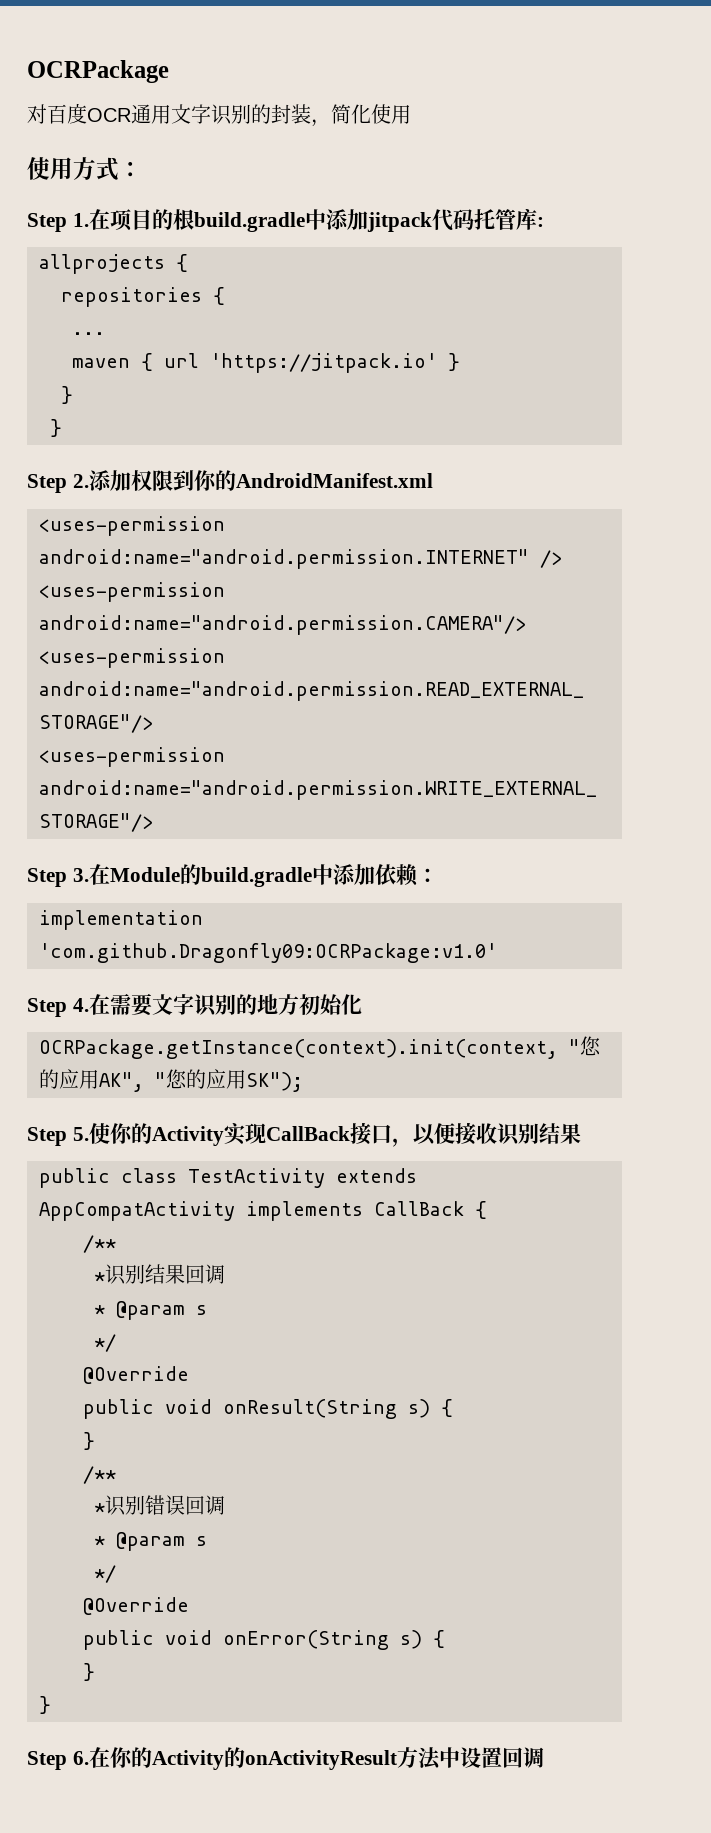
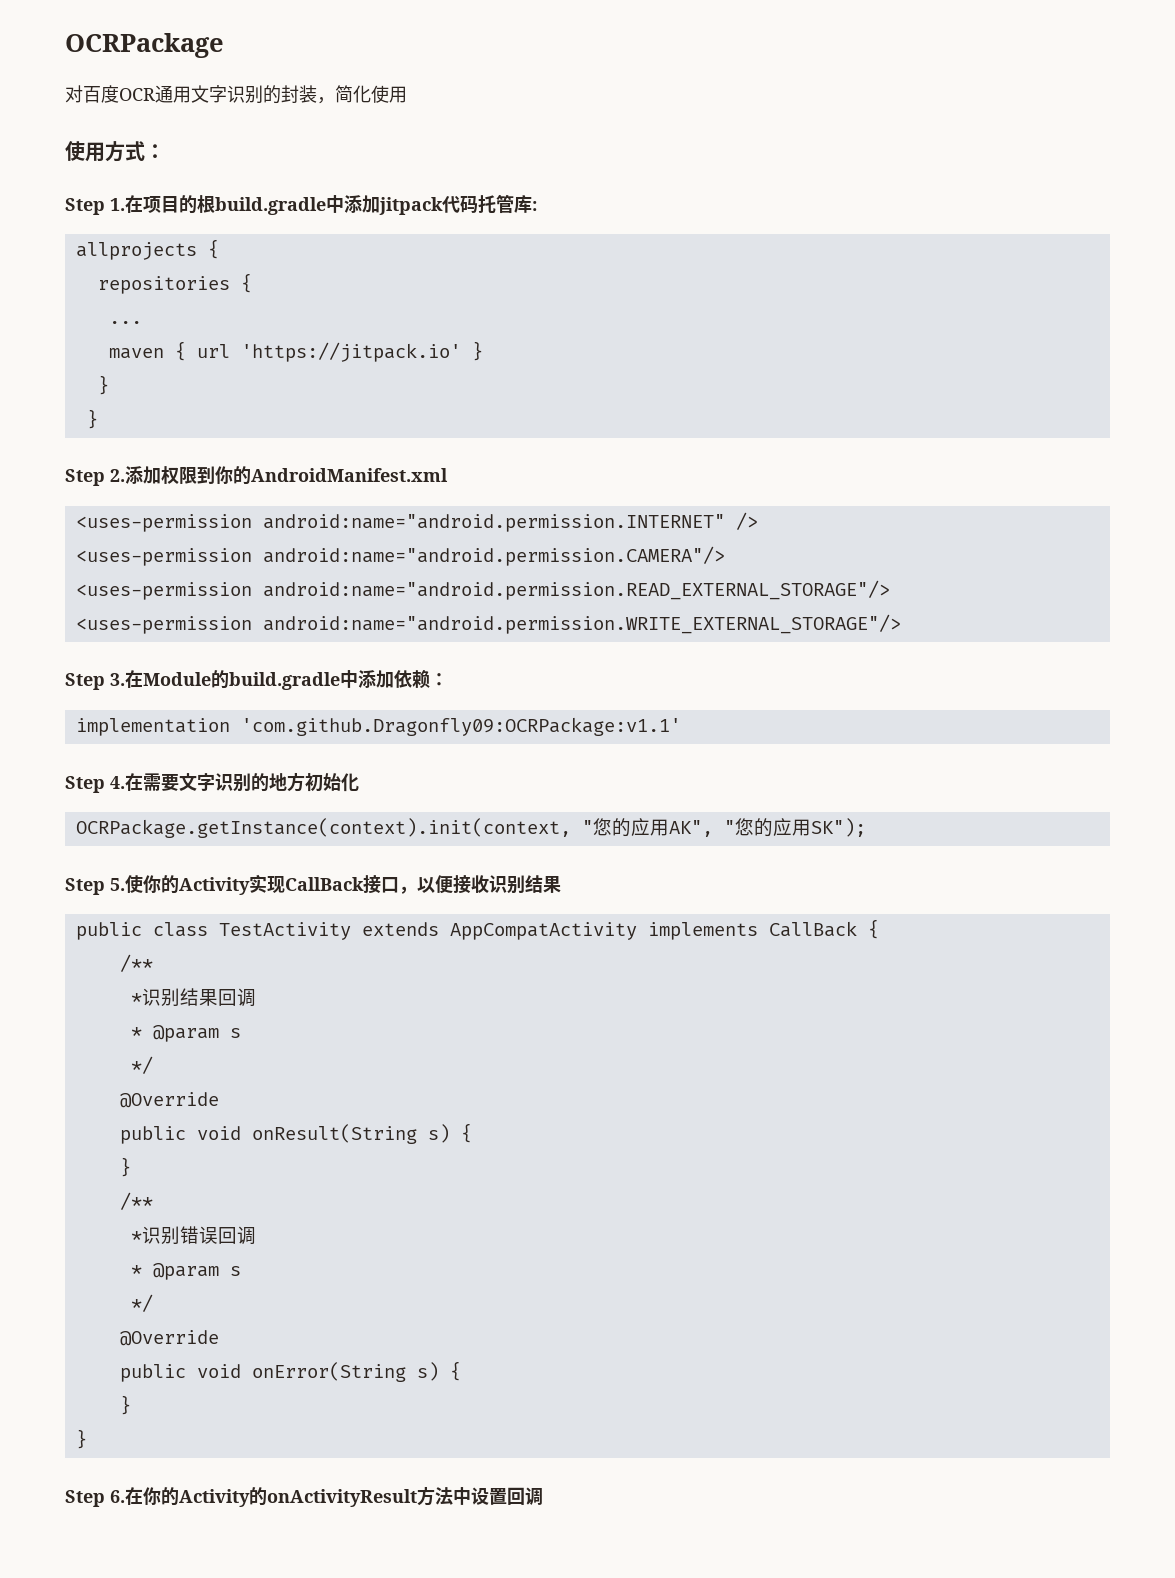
- implementation 'com.github.Dragonfly09:OCRPackage:v1.0'
+ implementation 'com.github.Dragonfly09:OCRPackage:v1.1'

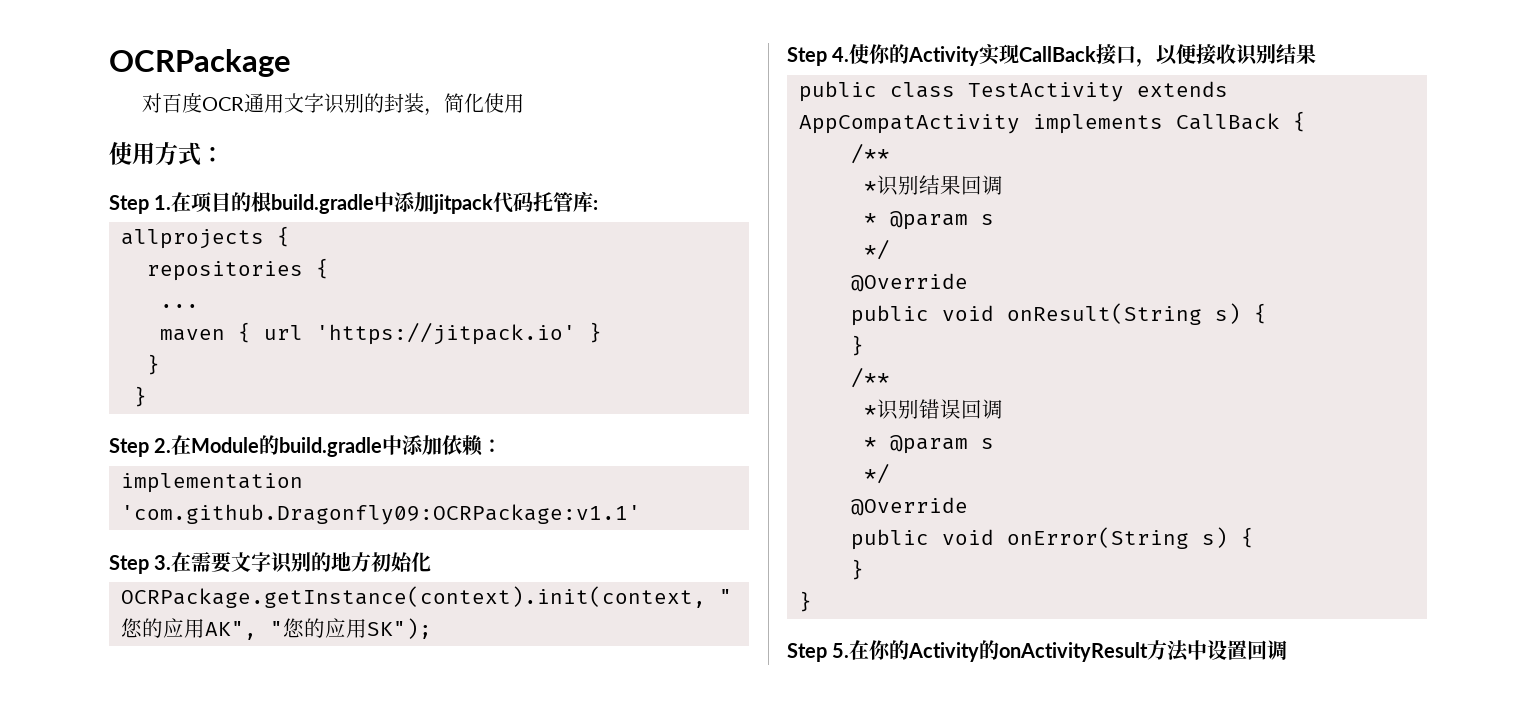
- Step 2.添加权限到你的AndroidManifest.xml
- <uses-permission android:name="android.permission.INTERNET" />
- <uses-permission android:name="android.permission.CAMERA"/>
- <uses-permission android:name="android.permission.READ_EXTERNAL_STORAGE"/>
- <uses-permission android:name="android.permission.WRITE_EXTERNAL_STORAGE"/>
- Step 3.在Module的build.gradle中添加依赖：
+ Step 2.在Module的build.gradle中添加依赖：
- Step 4.在需要文字识别的地方初始化
+ Step 3.在需要文字识别的地方初始化
- Step 5.使你的Activity实现CallBack接口，以便接收识别结果
+ Step 4.使你的Activity实现CallBack接口，以便接收识别结果
- Step 6.在你的Activity的onActivityResult方法中设置回调
+ Step 5.在你的Activity的onActivityResult方法中设置回调

